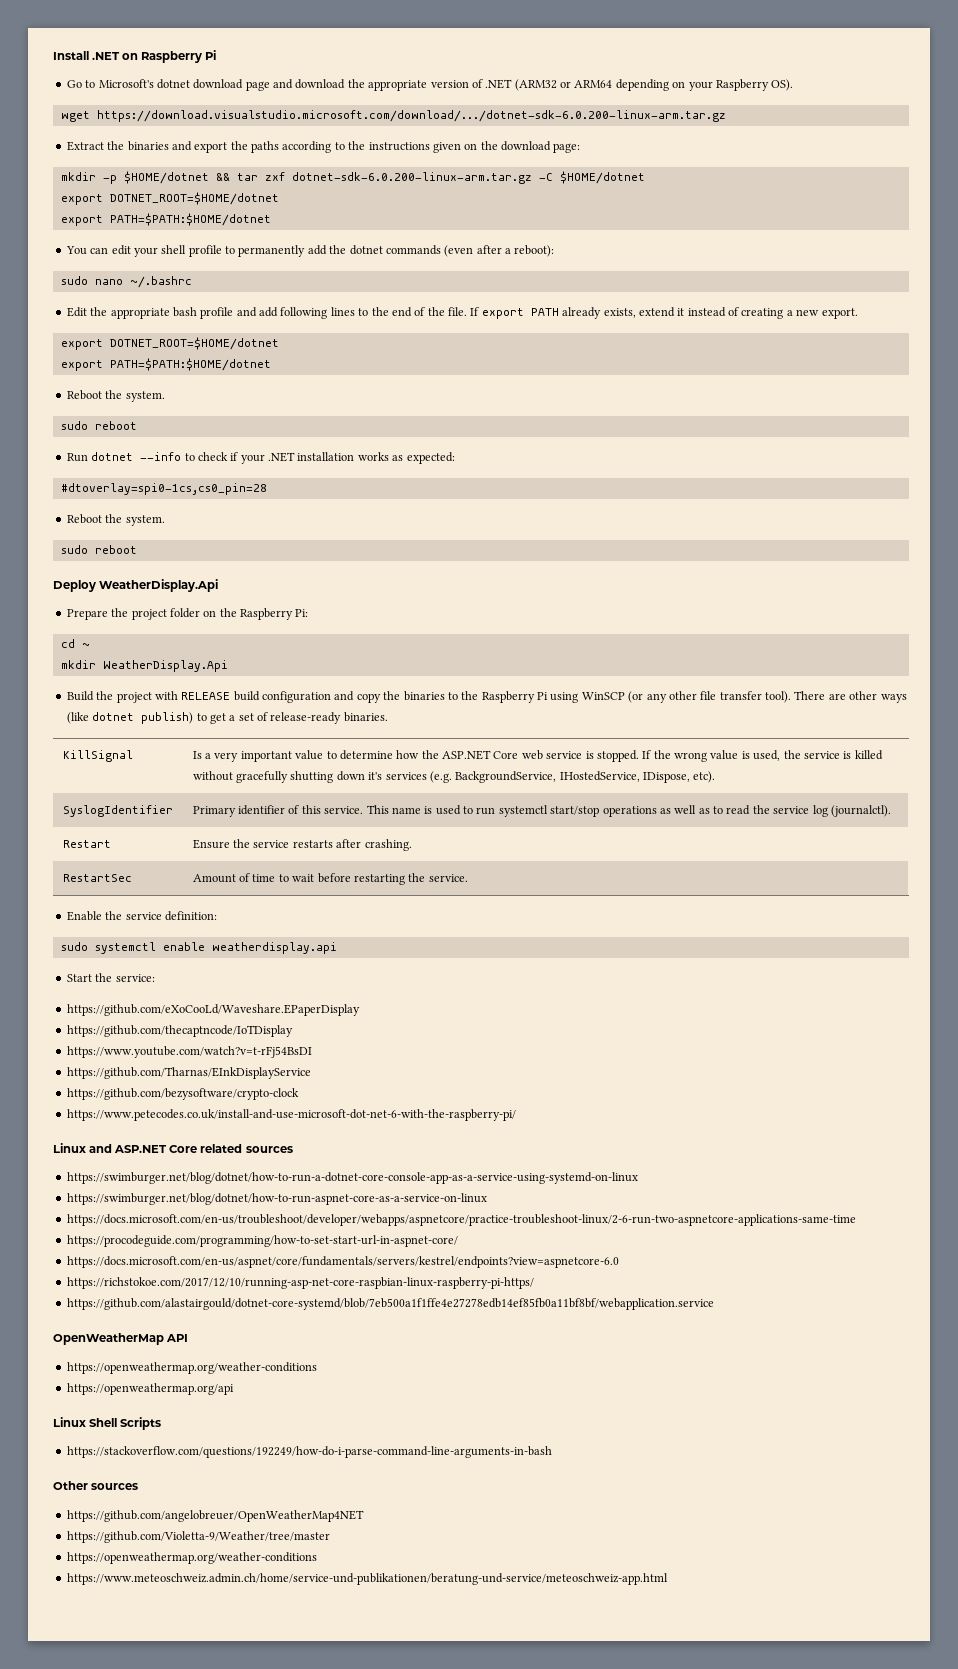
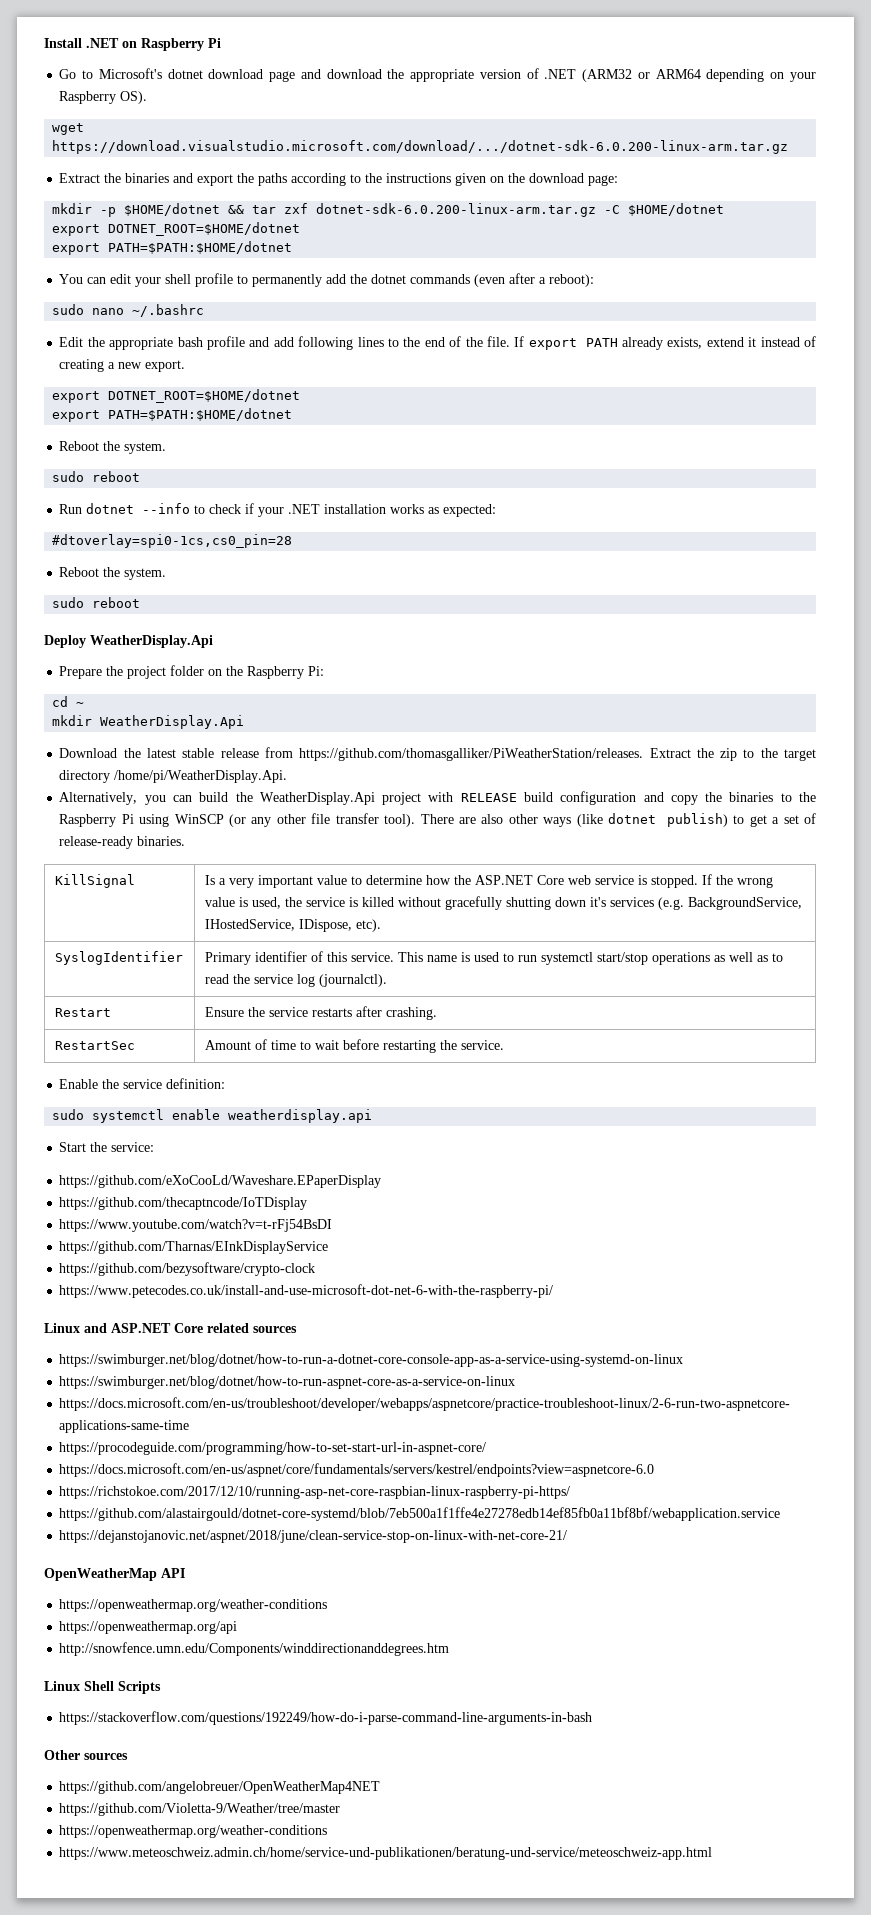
- Build the project with RELEASE build configuration and copy the binaries to the Raspberry Pi using WinSCP (or any other file transfer tool).
+ Download the latest stable release from https://github.com/thomasgalliker/PiWeatherStation/releases. Extract the zip to the target directory /home/pi/WeatherDisplay.Api.
+ Alternatively, you can build the WeatherDisplay.Api project with RELEASE build configuration and copy the binaries to the Raspberry Pi using WinSCP (or any other file transfer tool).
- There are other ways (like dotnet publish) to get a set of release-ready binaries.
+ There are also other ways (like dotnet publish) to get a set of release-ready binaries.
+ https://dejanstojanovic.net/aspnet/2018/june/clean-service-stop-on-linux-with-net-core-21/
+ http://snowfence.umn.edu/Components/winddirectionanddegrees.htm

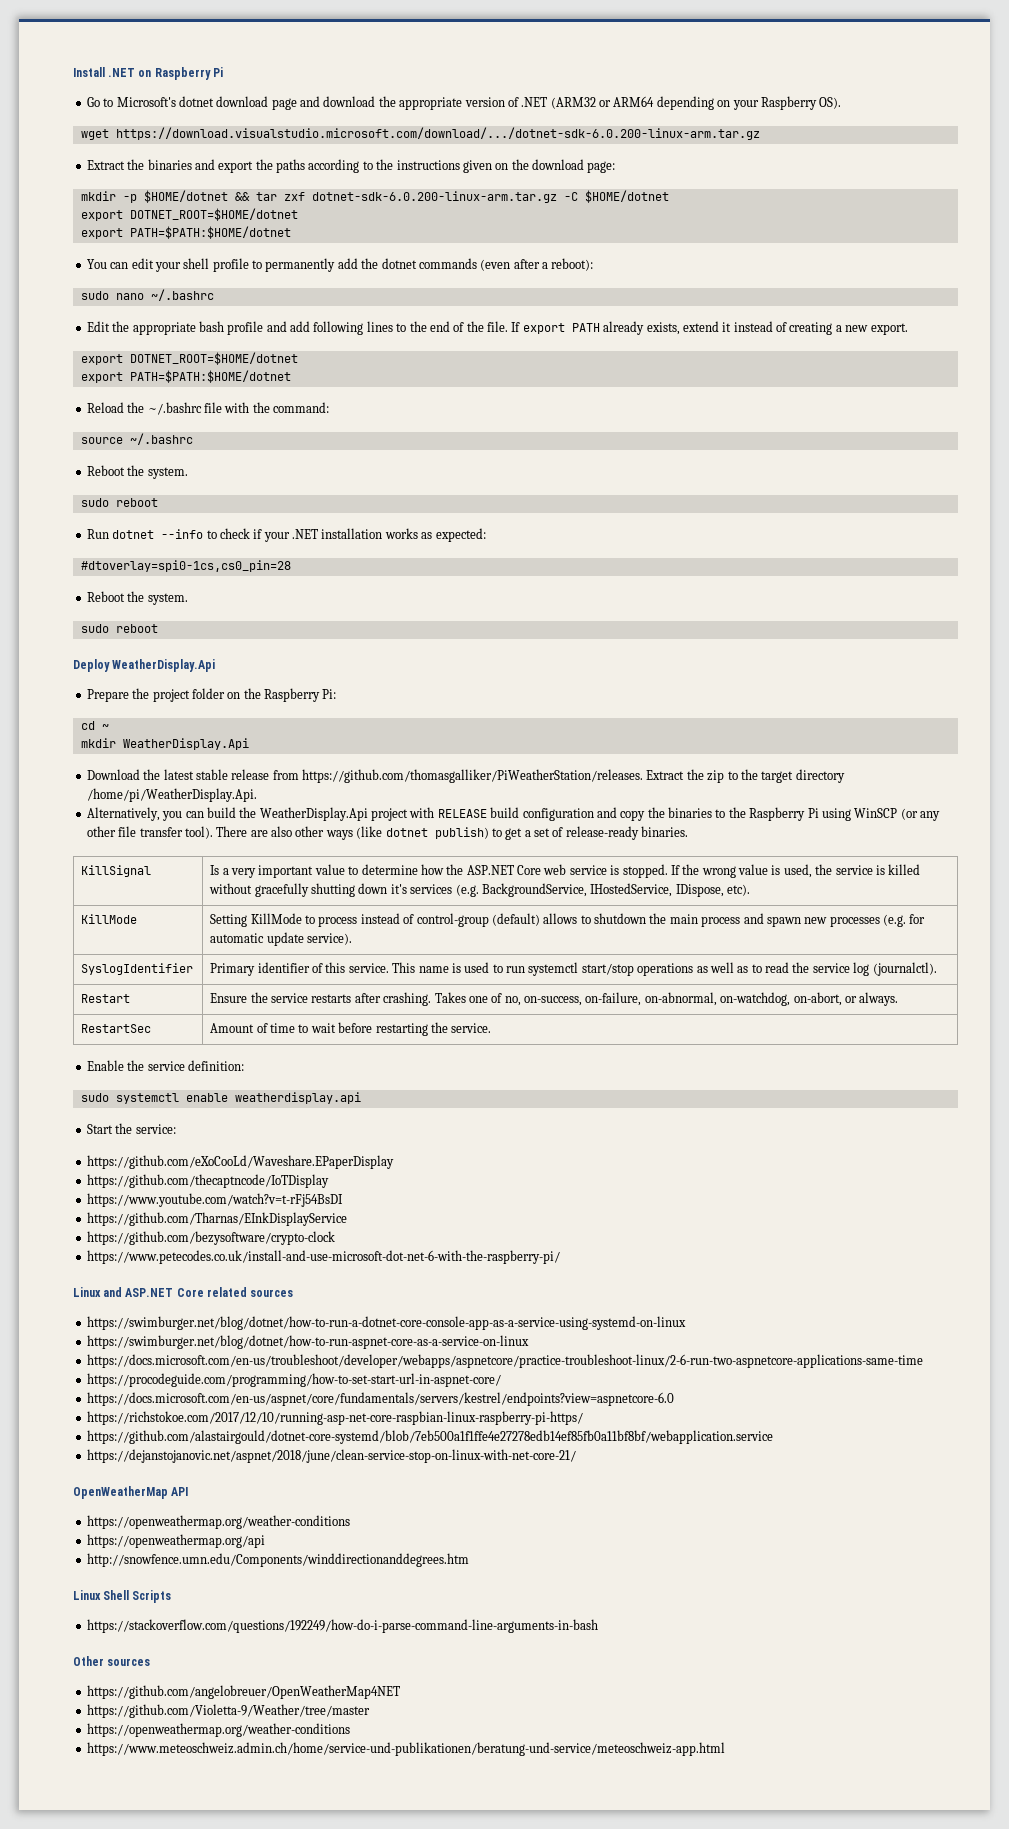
+ Reload the ~/.bashrc file with the command:
+ source ~/.bashrc
+ KillMode | Setting KillMode to process instead of control-group (default) allows to shutdown the main process and spawn new processes (e.g. for automatic update service).
- Restart | Ensure the service restarts after crashing.
+ Restart | Ensure the service restarts after crashing. Takes one of no, on-success, on-failure, on-abnormal, on-watchdog, on-abort, or always.

